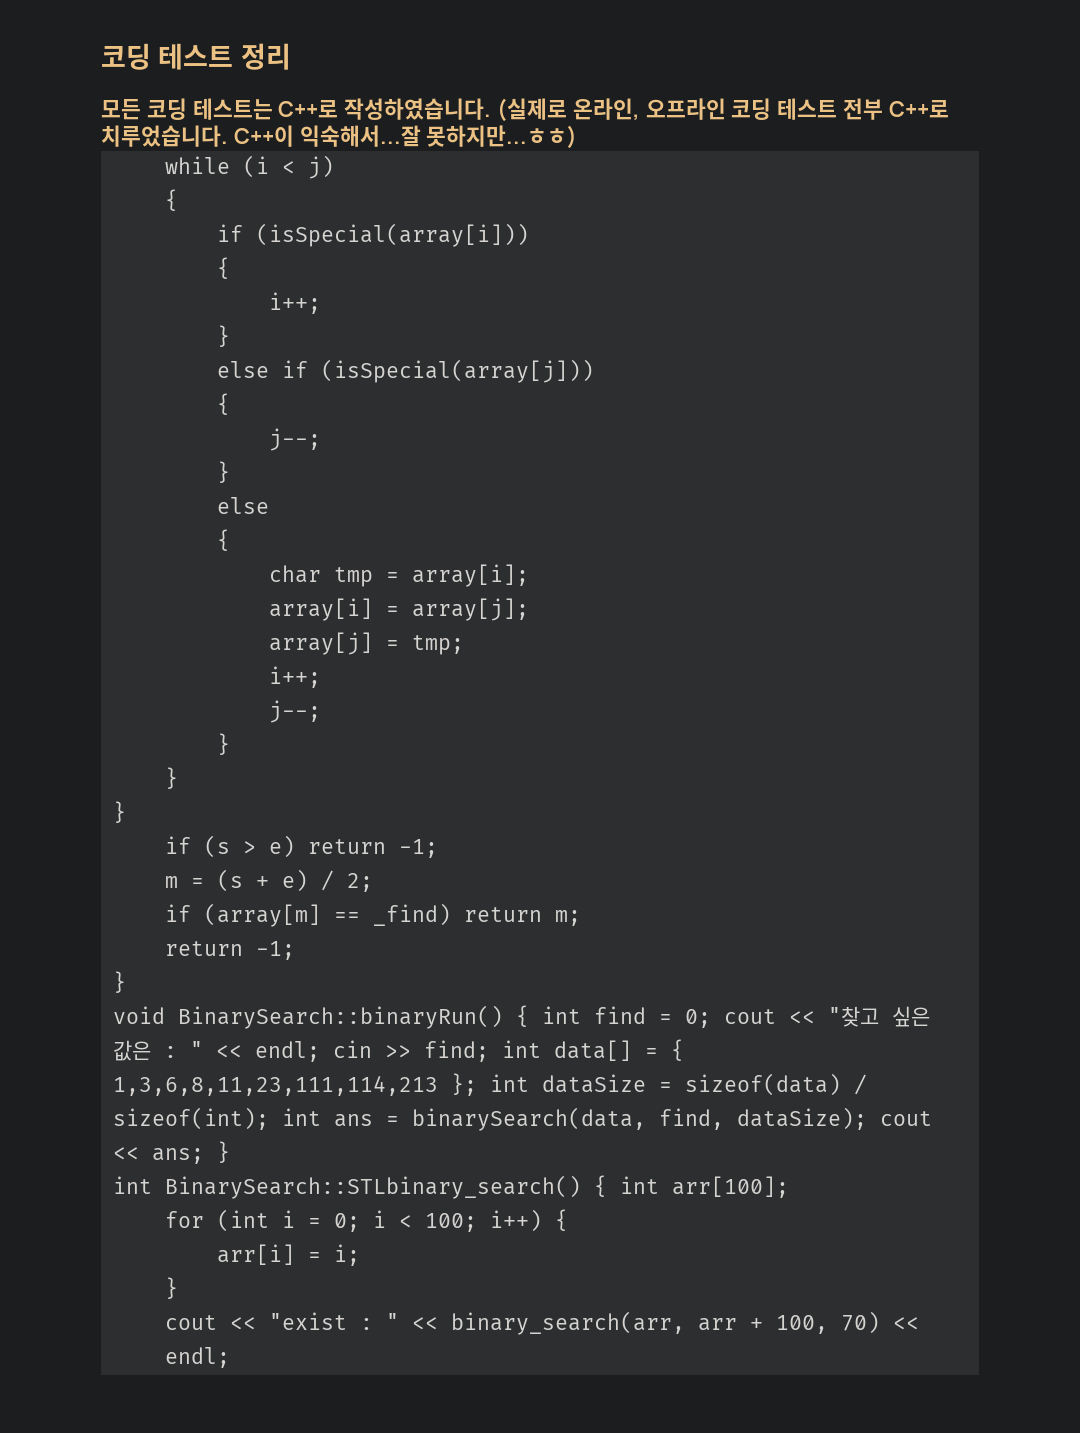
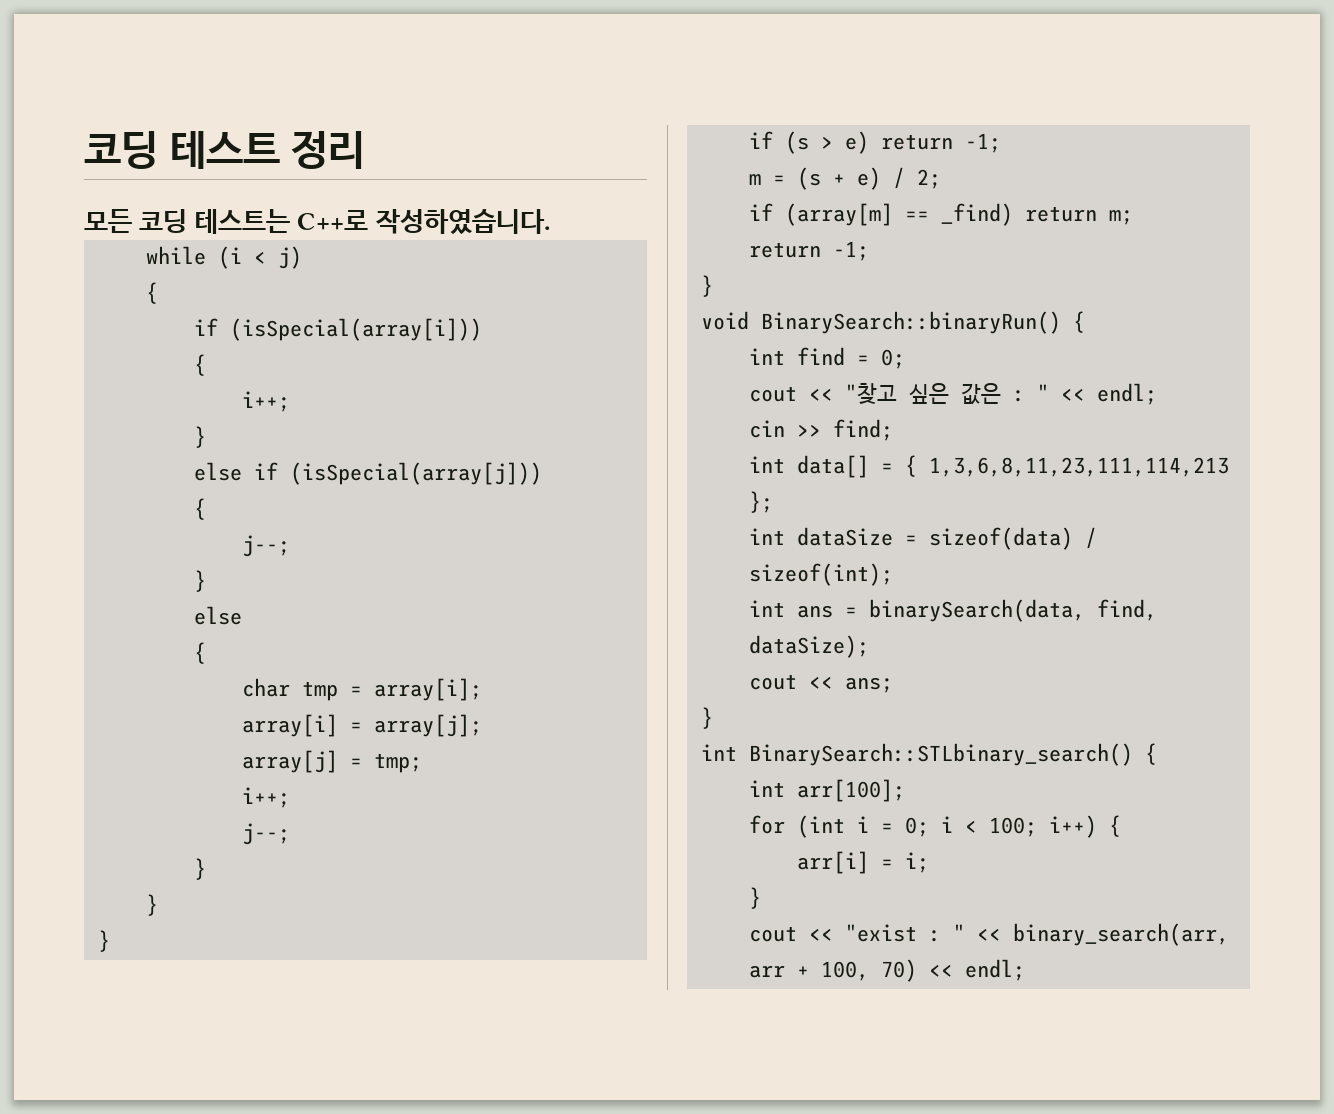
- (실제로 온라인, 오프라인 코딩 테스트 전부 C++로 치루었습니다. C++이 익숙해서...잘 못하지만...ㅎㅎ)
- void BinarySearch::binaryRun() { int find = 0; cout << "찾고 싶은 값은 : " << endl; cin >> find; int data[] = { 1,3,6,8,11,23,111,114,213 }; int dataSize = sizeof(data) / sizeof(int); int ans = binarySearch(data, find, dataSize); cout << ans; }
+ void BinarySearch::binaryRun() {
+ int find = 0;
+ cout << "찾고 싶은 값은 : " << endl;
+ cin >> find;
+ int data[] = { 1,3,6,8,11,23,111,114,213 };
+ int dataSize = sizeof(data) / sizeof(int);
+ int ans = binarySearch(data, find, dataSize);
+ cout << ans;
+ }
- int BinarySearch::STLbinary_search() { int arr[100];
+ int BinarySearch::STLbinary_search() {
+ int arr[100];

